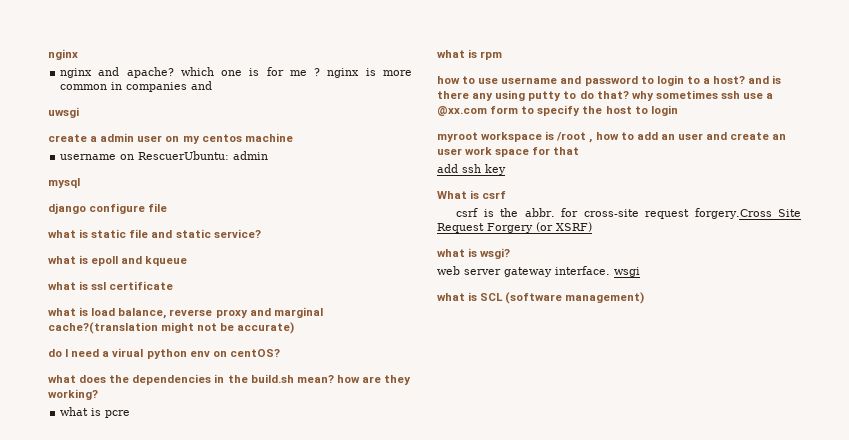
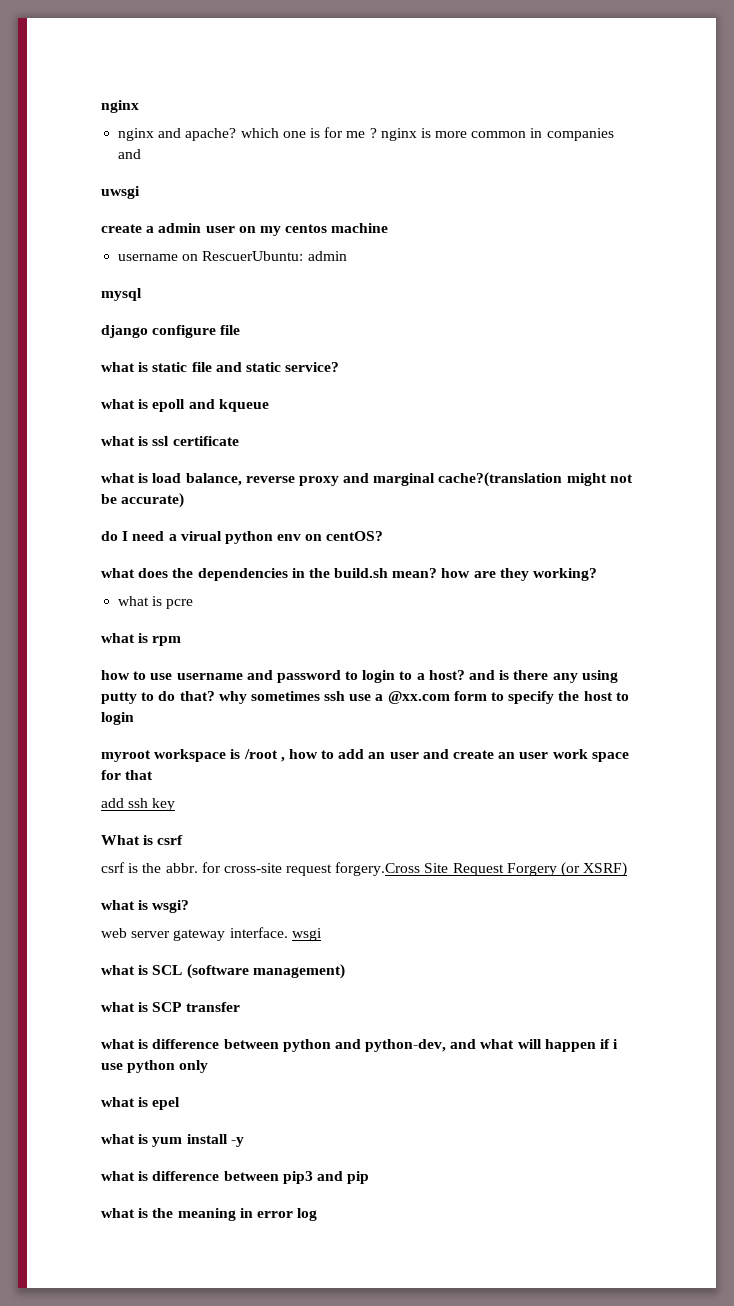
+ what is SCP transfer
+ what is difference between python and python-dev, and what will happen if i use python only
+ what is epel
+ what is yum install -y
+ what is difference between pip3 and pip
+ what is the meaning in error log

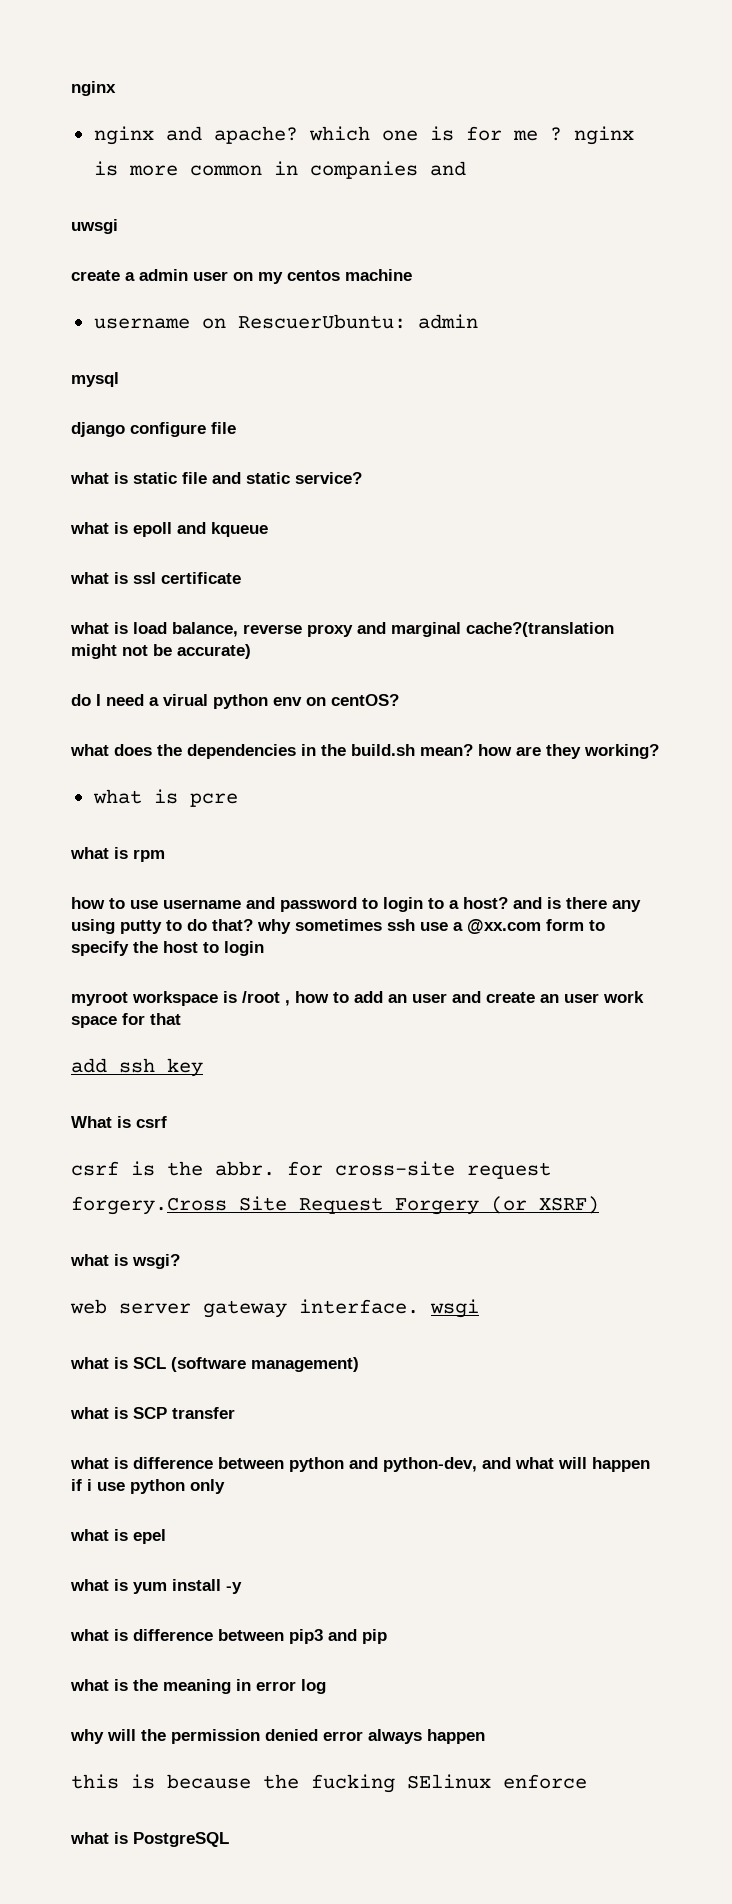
+ why will the permission denied error always happen
+ this is because the fucking SElinux enforce
+ what is PostgreSQL

